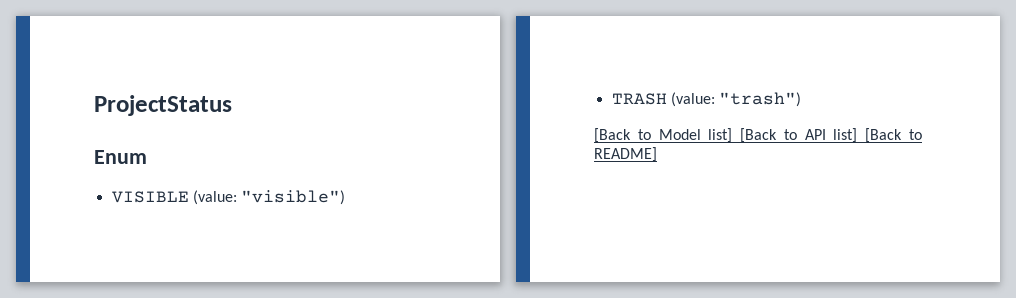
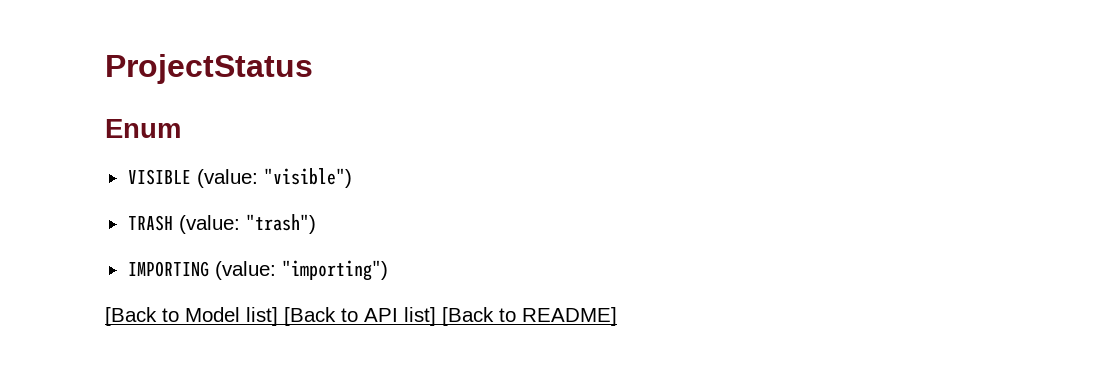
+ IMPORTING (value: "importing")

